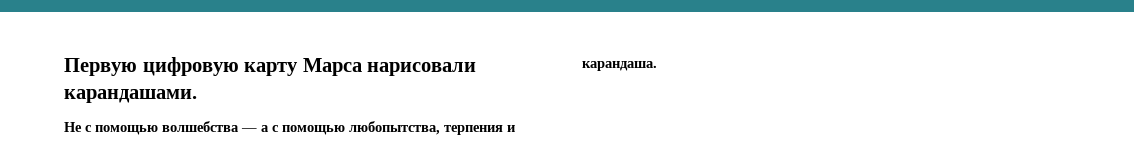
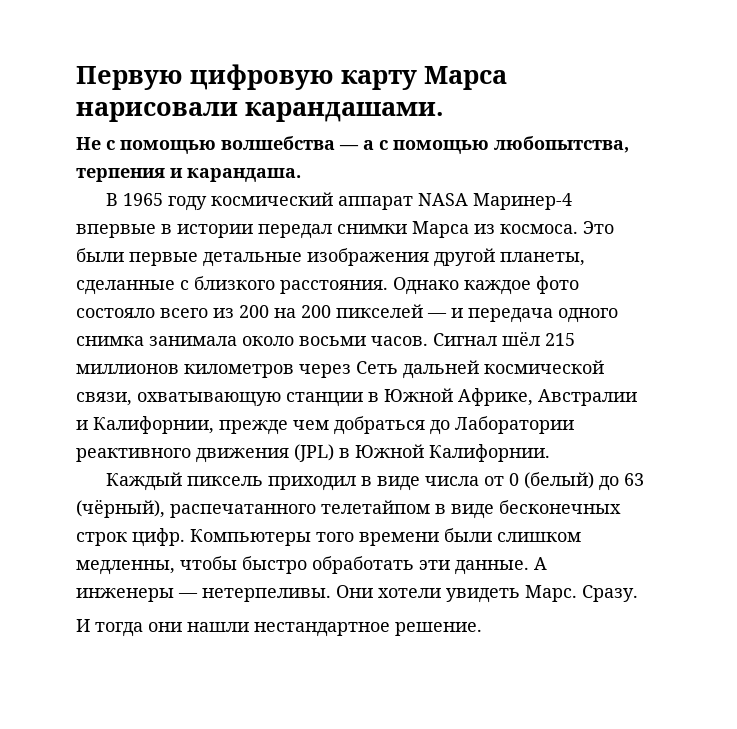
+ В 1965 году космический аппарат NASA Маринер-4 впервые в истории передал снимки Марса из космоса. Это были первые детальные изображения другой планеты, сделанные с близкого расстояния. Однако каждое фото состояло всего из 200 на 200 пикселей — и передача одного снимка занимала около восьми часов. Сигнал шёл 215 миллионов километров через Сеть дальней космической связи, охватывающую станции в Южной Африке, Австралии и Калифорнии, прежде чем добраться до Лаборатории реактивного движения (JPL) в Южной Калифорнии.
+ Каждый пиксель приходил в виде числа от 0 (белый) до 63 (чёрный), распечатанного телетайпом в виде бесконечных строк цифр. Компьютеры того времени были слишком медленны, чтобы быстро обработать эти данные. А инженеры — нетерпеливы. Они хотели увидеть Марс. Сразу.
+ И тогда они нашли нестандартное решение.

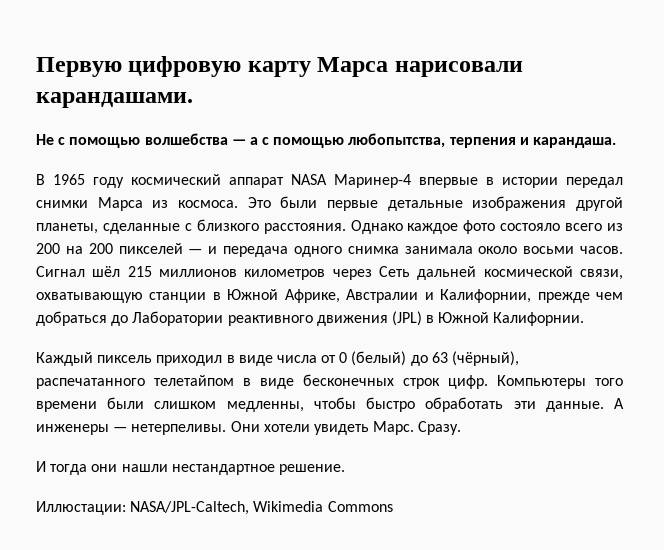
+ Иллюстации: NASA/JPL-Caltech, Wikimedia Commons

